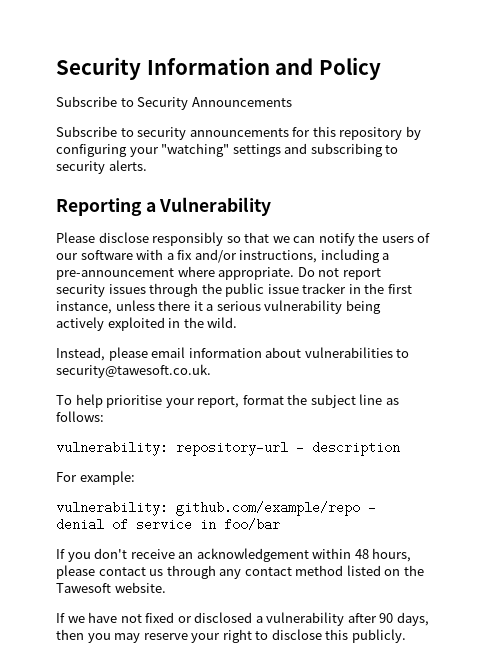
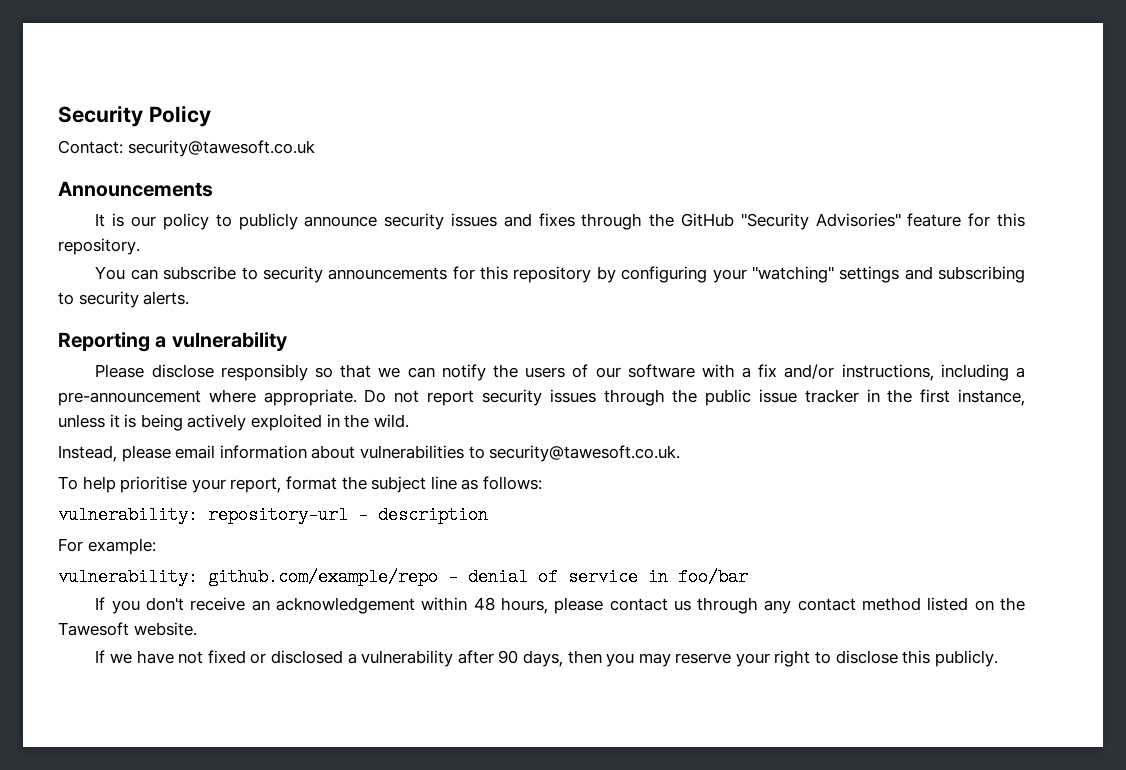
- Security Information and Policy
+ Security Policy
- Subscribe to Security Announcements
- Subscribe to security announcements for this repository by configuring your "watching" settings and subscribing to security alerts.
+ Contact: security@tawesoft.co.uk
+ Announcements
+ It is our policy to publicly announce security issues and fixes through the GitHub "Security Advisories" feature for this repository.
+ You can subscribe to security announcements for this repository by configuring your "watching" settings and subscribing to security alerts.
- Reporting a Vulnerability
+ Reporting a vulnerability
- Do not report security issues through the public issue tracker in the first instance, unless there it a serious vulnerability being actively exploited in the wild.
+ Do not report security issues through the public issue tracker in the first instance, unless it is being actively exploited in the wild.

